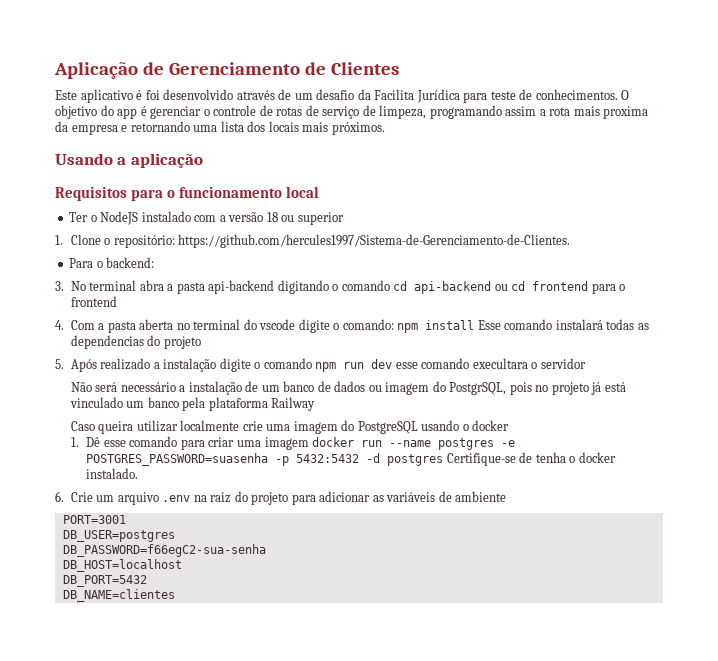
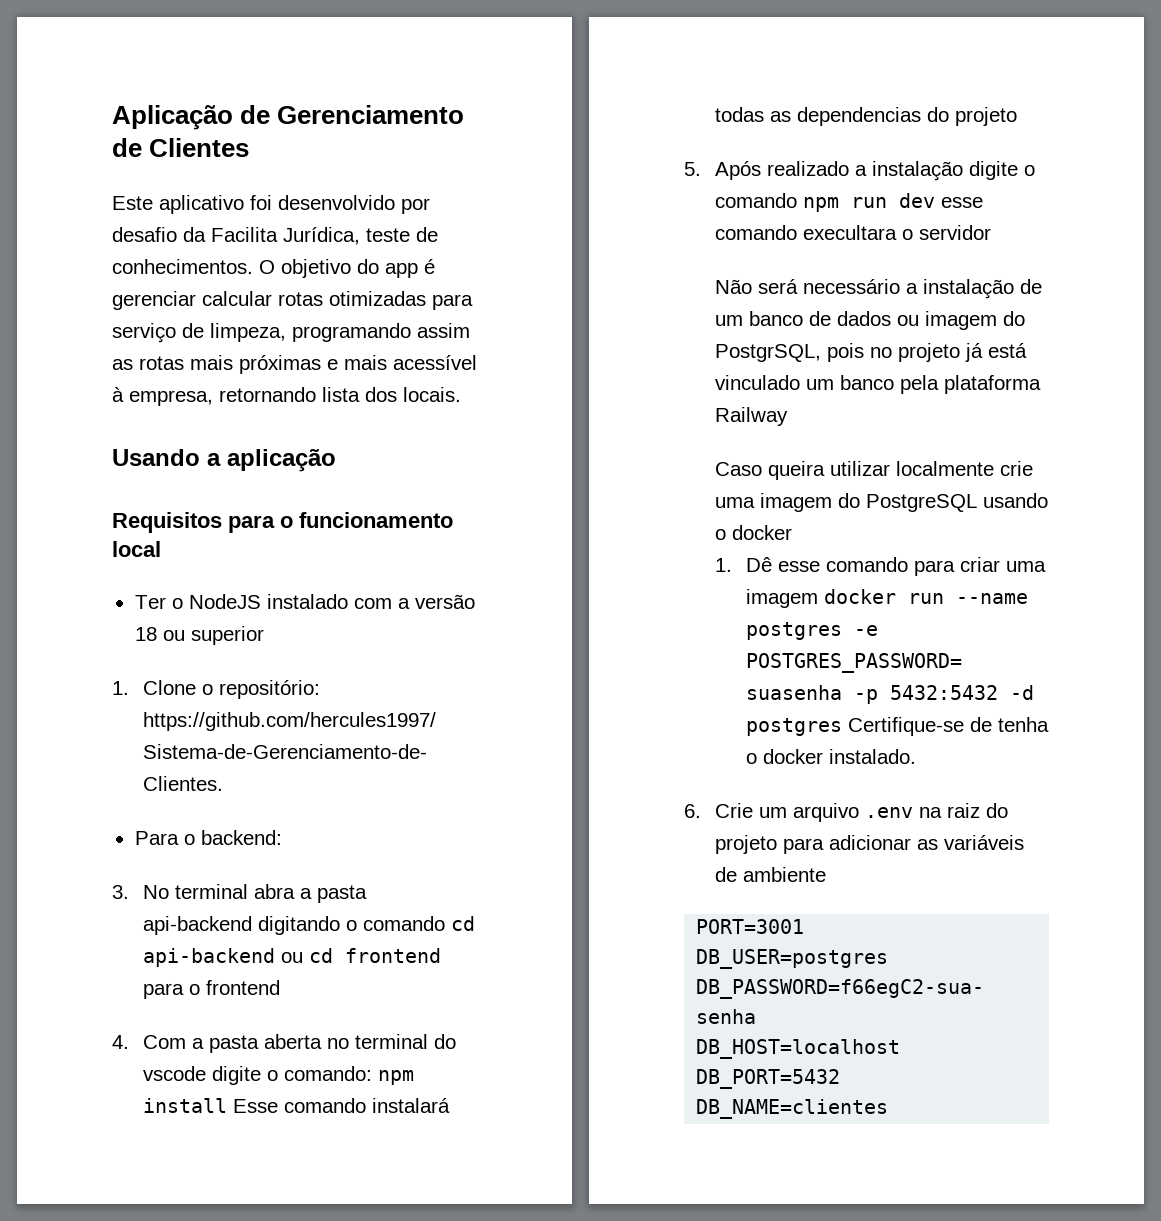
- Este aplicativo é foi desenvolvido através de um desafio da Facilita Jurídica para teste de conhecimentos.
+ Este aplicativo foi desenvolvido por desafio da Facilita Jurídica, teste de conhecimentos.
- O objetivo do app é gerenciar o controle de rotas de serviço de limpeza, programando assim a rota mais proxima da empresa e retornando uma lista dos locais mais próximos.
+ O objetivo do app é gerenciar calcular rotas otimizadas para serviço de limpeza, programando assim as rotas mais próximas e mais acessível à empresa, retornando lista dos locais.

